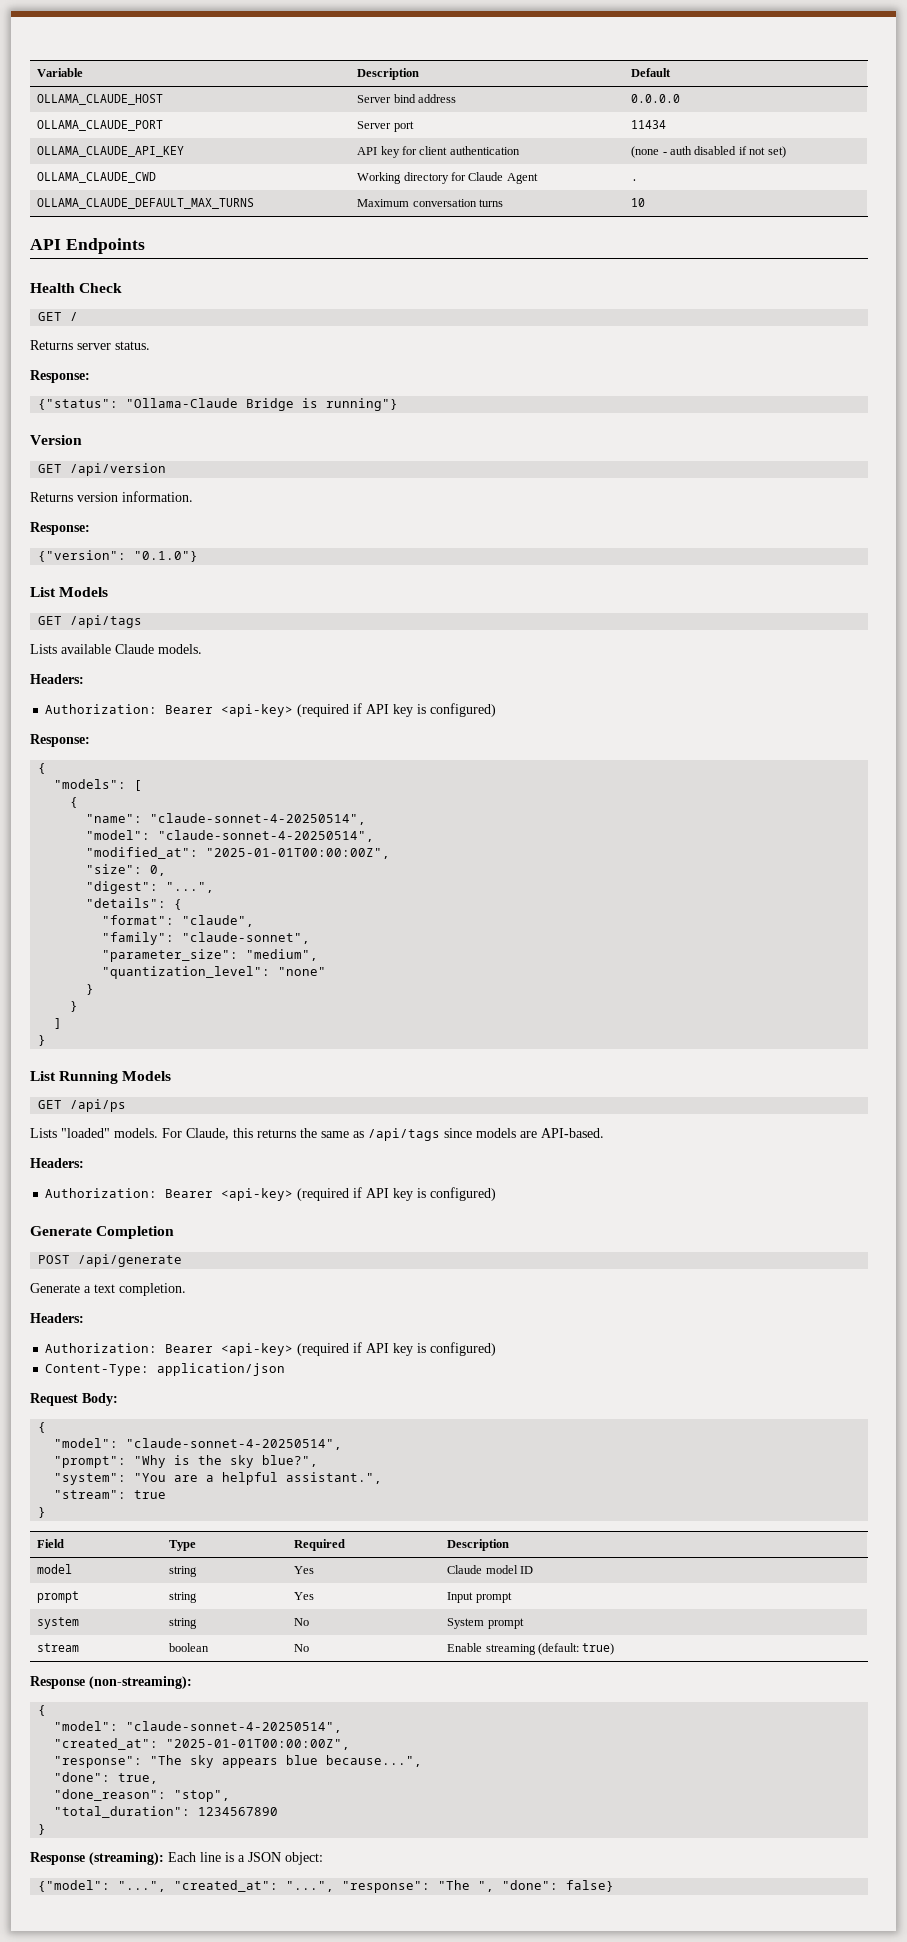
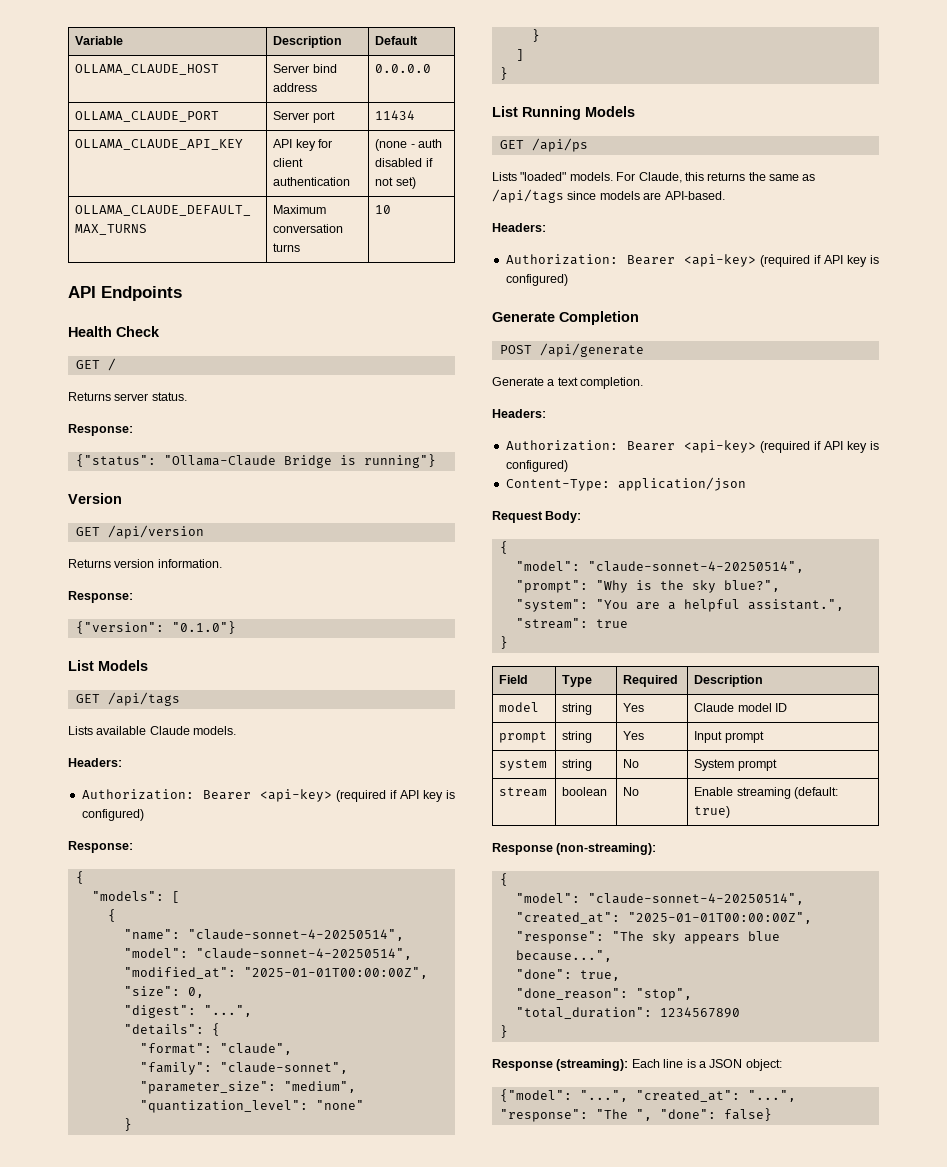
- OLLAMA_CLAUDE_CWD | Working directory for Claude Agent | .

